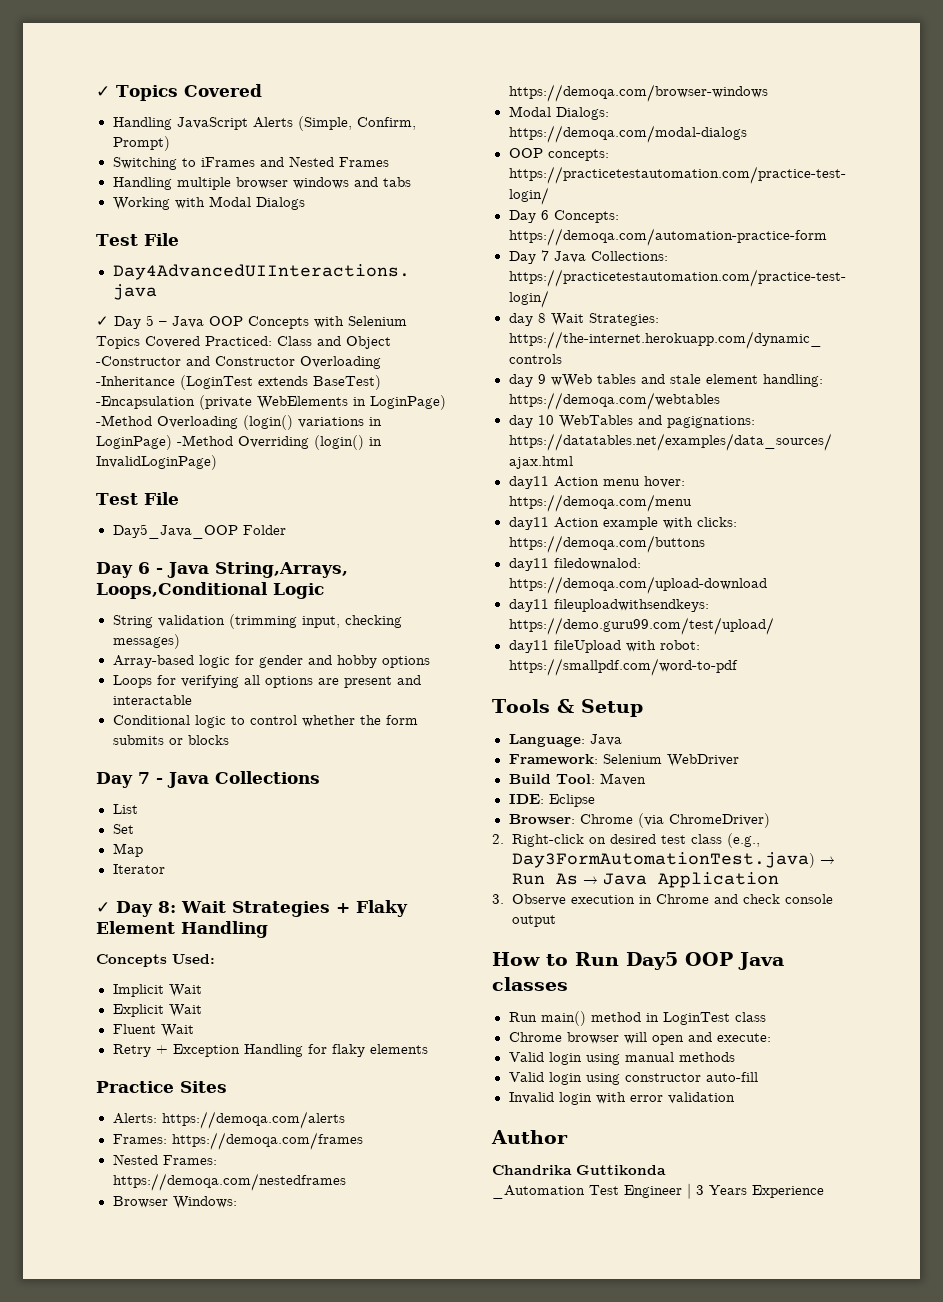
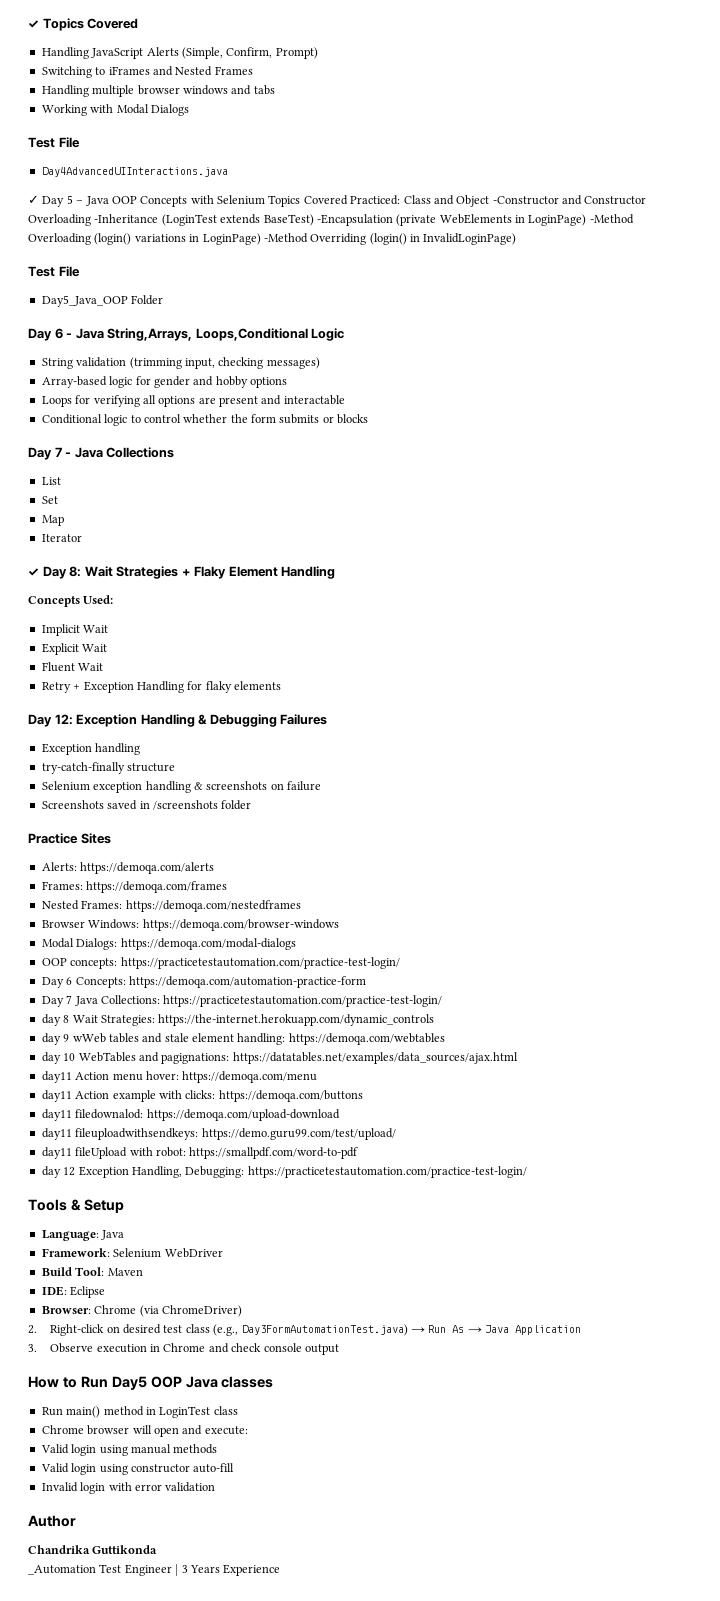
+ Day 12: Exception Handling & Debugging Failures
+ Exception handling
+ try-catch-finally structure
+ Selenium exception handling & screenshots on failure
+ Screenshots saved in /screenshots folder
+ day 12 Exception Handling, Debugging: https://practicetestautomation.com/practice-test-login/

